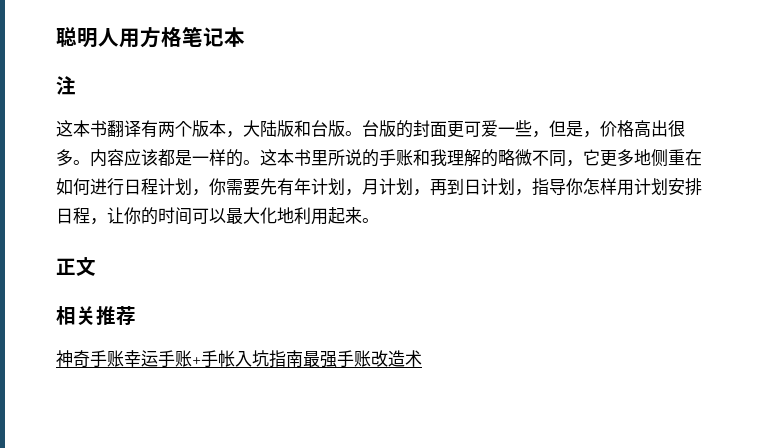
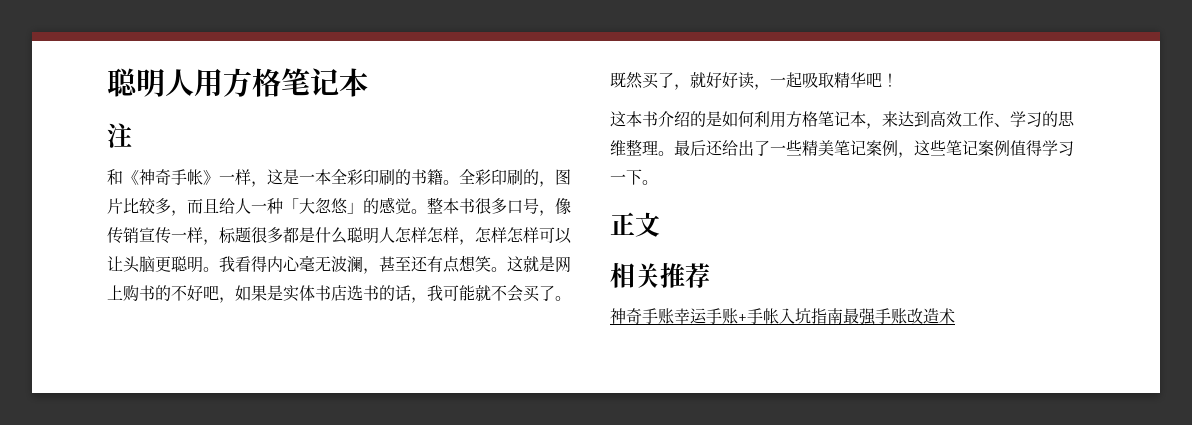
- 这本书翻译有两个版本，大陆版和台版。台版的封面更可爱一些，但是，价格高出很多。内容应该都是一样的。这本书里所说的手账和我理解的略微不同，它更多地侧重在如何进行日程计划，你需要先有年计划，月计划，再到日计划，指导你怎样用计划安排日程，让你的时间可以最大化地利用起来。
+ 和《神奇手帐》一样，这是一本全彩印刷的书籍。全彩印刷的，图片比较多，而且给人一种「大忽悠」的感觉。整本书很多口号，像传销宣传一样，标题很多都是什么聪明人怎样怎样，怎样怎样可以让头脑更聪明。我看得内心毫无波澜，甚至还有点想笑。这就是网上购书的不好吧，如果是实体书店选书的话，我可能就不会买了。既然买了，就好好读，一起吸取精华吧！
+ 这本书介绍的是如何利用方格笔记本，来达到高效工作、学习的思维整理。最后还给出了一些精美笔记案例，这些笔记案例值得学习一下。

